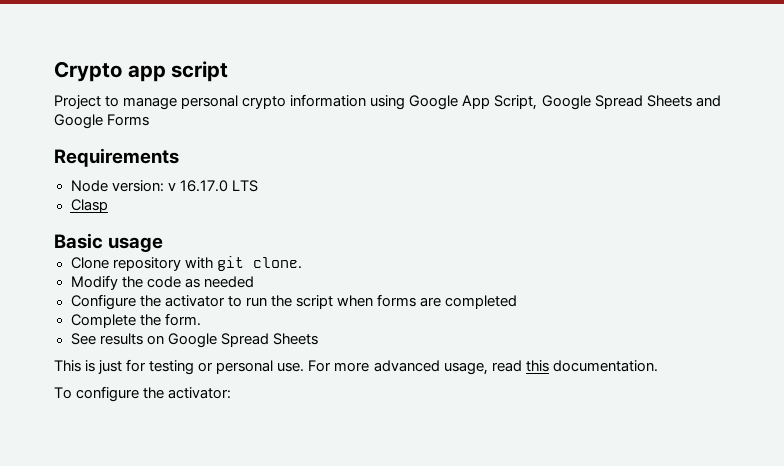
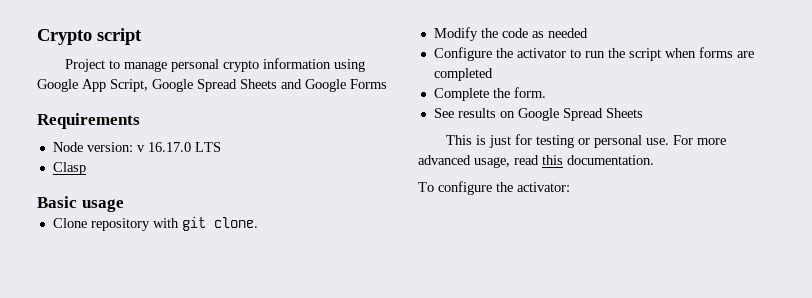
- Crypto app script
+ Crypto script

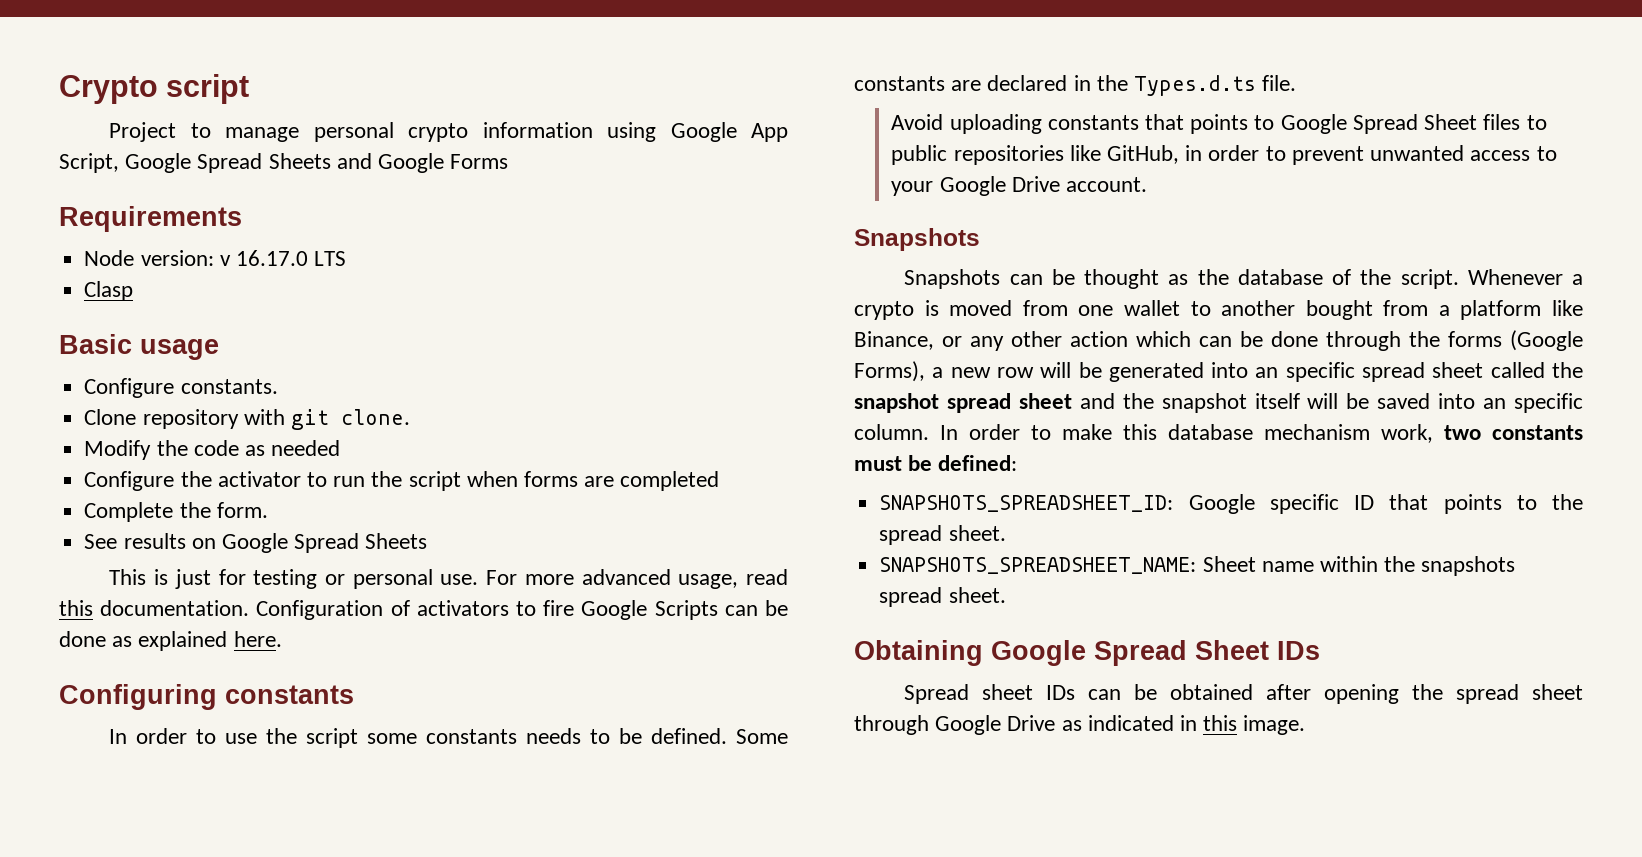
+ Configure constants.
- For more advanced usage, read this documentation.
- To configure the activator:
+ For more advanced usage, read this documentation. Configuration of activators to fire Google Scripts can be done as explained here.
+ Configuring constants
+ In order to use the script some constants needs to be defined. Some constants are declared in the Types.d.ts file.
+ Avoid uploading constants that points to Google Spread Sheet files to public repositories like GitHub, in order to prevent unwanted access to your Google Drive account.
+ Snapshots
+ Snapshots can be thought as the database of the script. Whenever a crypto is moved from one wallet to another bought from a platform like Binance, or any other action which can be done through the forms (Google Forms), a new row will be generated into an specific spread sheet called the snapshot spread sheet and the snapshot itself will be saved into an specific column. In order to make this database mechanism work, two constants must be defined:
+ SNAPSHOTS_SPREADSHEET_ID: Google specific ID that points to the spread sheet.
+ SNAPSHOTS_SPREADSHEET_NAME: Sheet name within the snapshots spread sheet.
+ Obtaining Google Spread Sheet IDs
+ Spread sheet IDs can be obtained after opening the spread sheet through Google Drive as indicated in this image.

